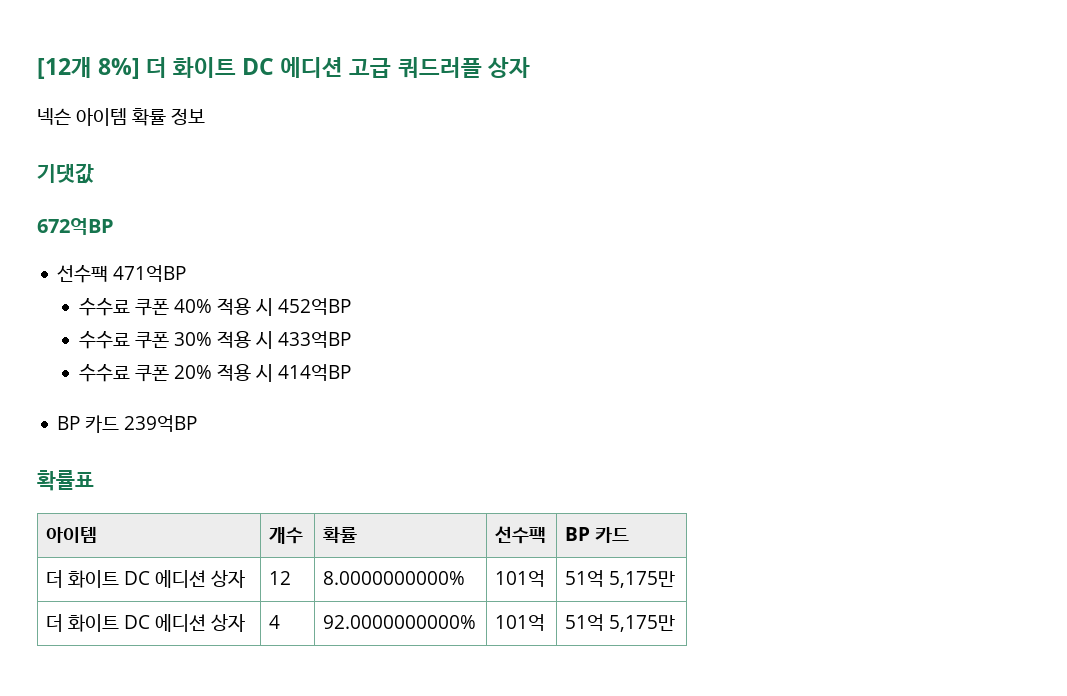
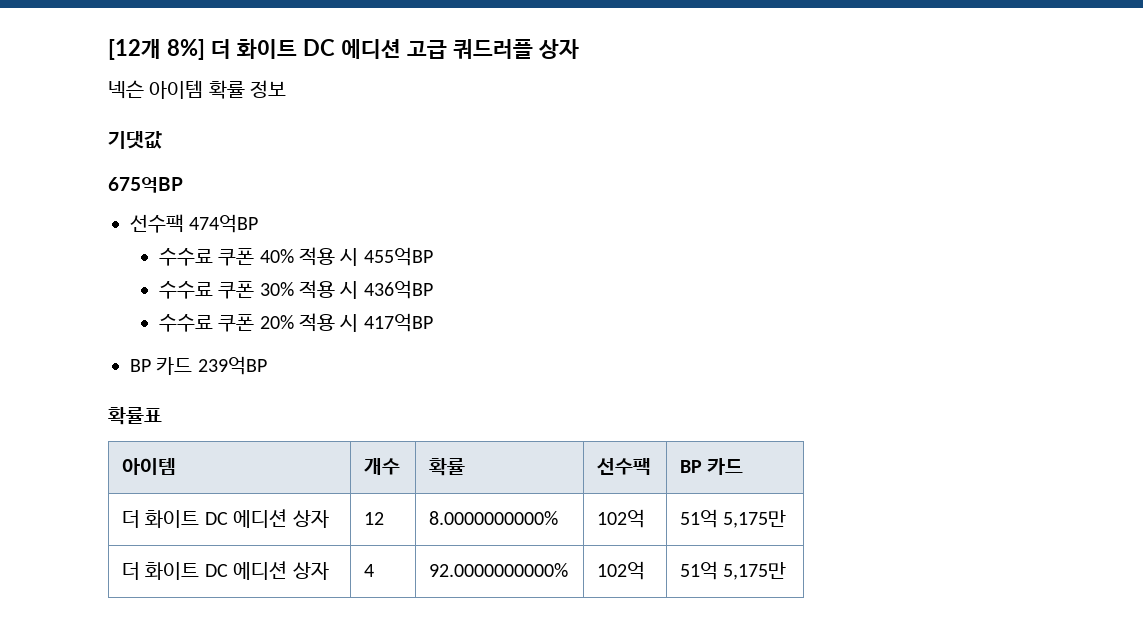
- 672억BP
- 선수팩 471억BP
+ 675억BP
+ 선수팩 474억BP
- 수수료 쿠폰 40% 적용 시 452억BP
+ 수수료 쿠폰 40% 적용 시 455억BP
- 수수료 쿠폰 30% 적용 시 433억BP
+ 수수료 쿠폰 30% 적용 시 436억BP
- 수수료 쿠폰 20% 적용 시 414억BP
+ 수수료 쿠폰 20% 적용 시 417억BP
- 더 화이트 DC 에디션 상자 | 12 | 8.0000000000% | 101억 | 51억 5,175만
+ 더 화이트 DC 에디션 상자 | 12 | 8.0000000000% | 102억 | 51억 5,175만
- 더 화이트 DC 에디션 상자 | 4 | 92.0000000000% | 101억 | 51억 5,175만
+ 더 화이트 DC 에디션 상자 | 4 | 92.0000000000% | 102억 | 51억 5,175만

